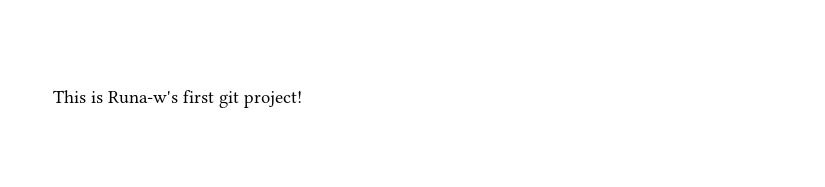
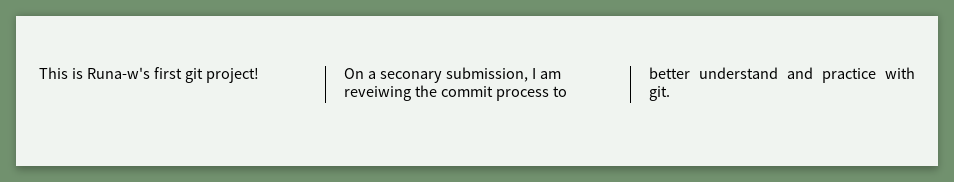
+ On a seconary submission, I am reveiwing the commit process to better understand and practice with git.

